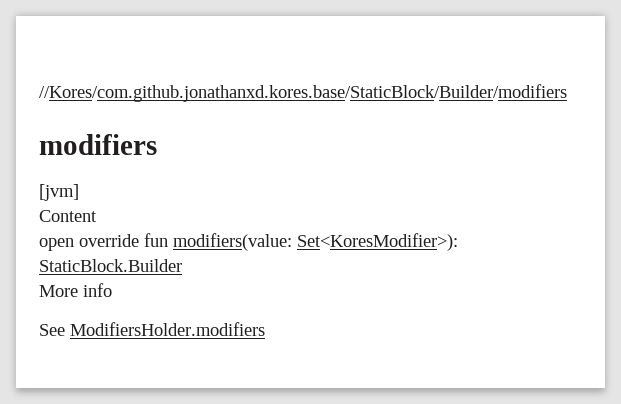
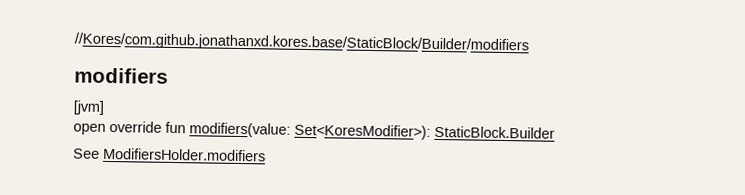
- Content
- More info

